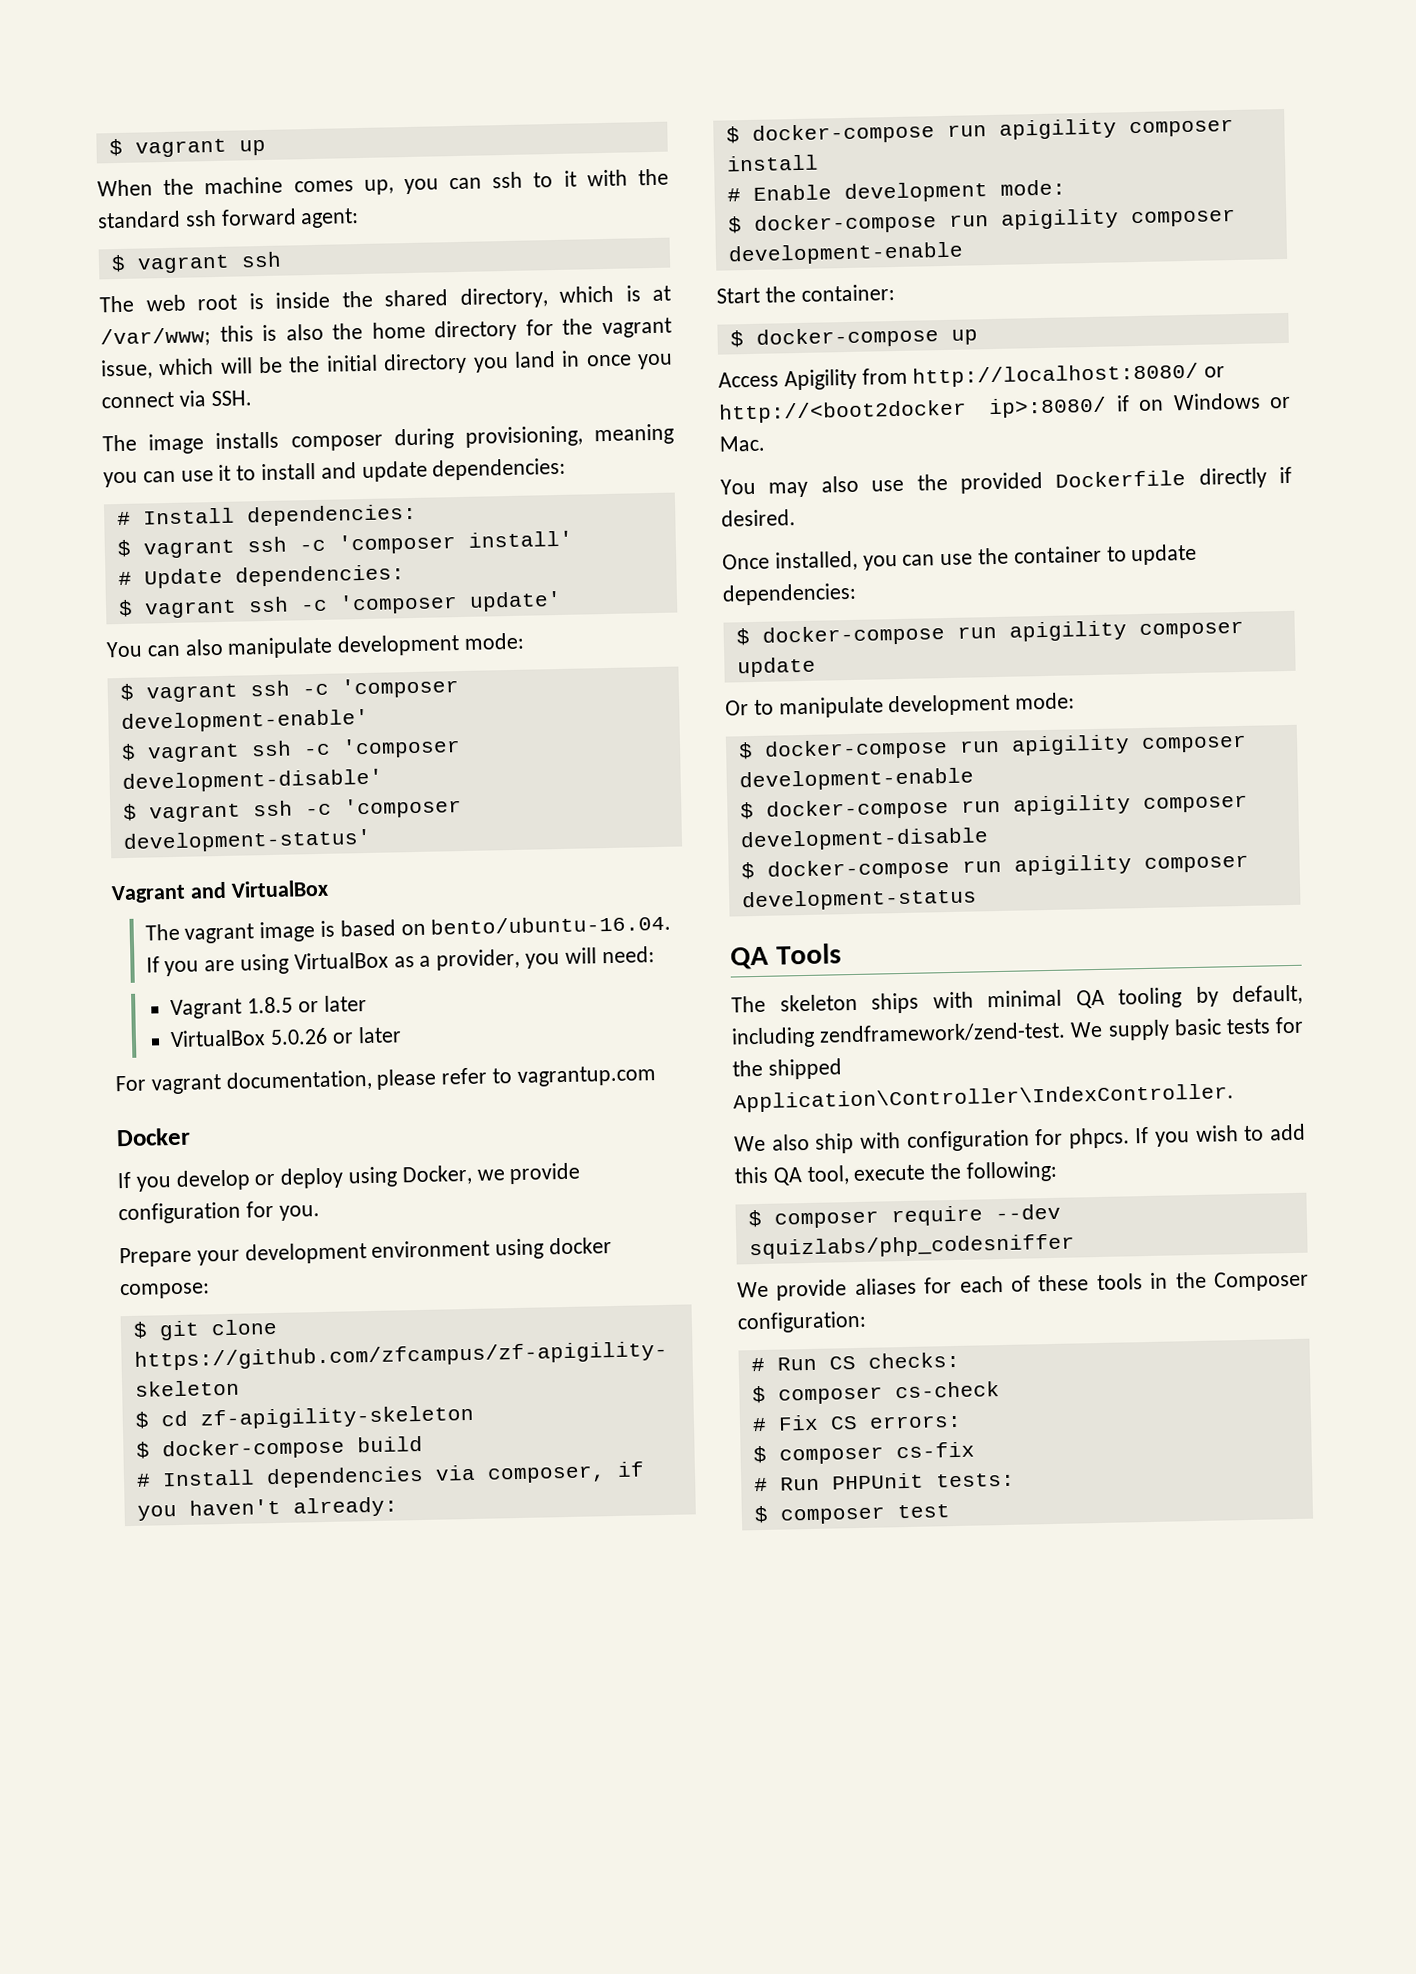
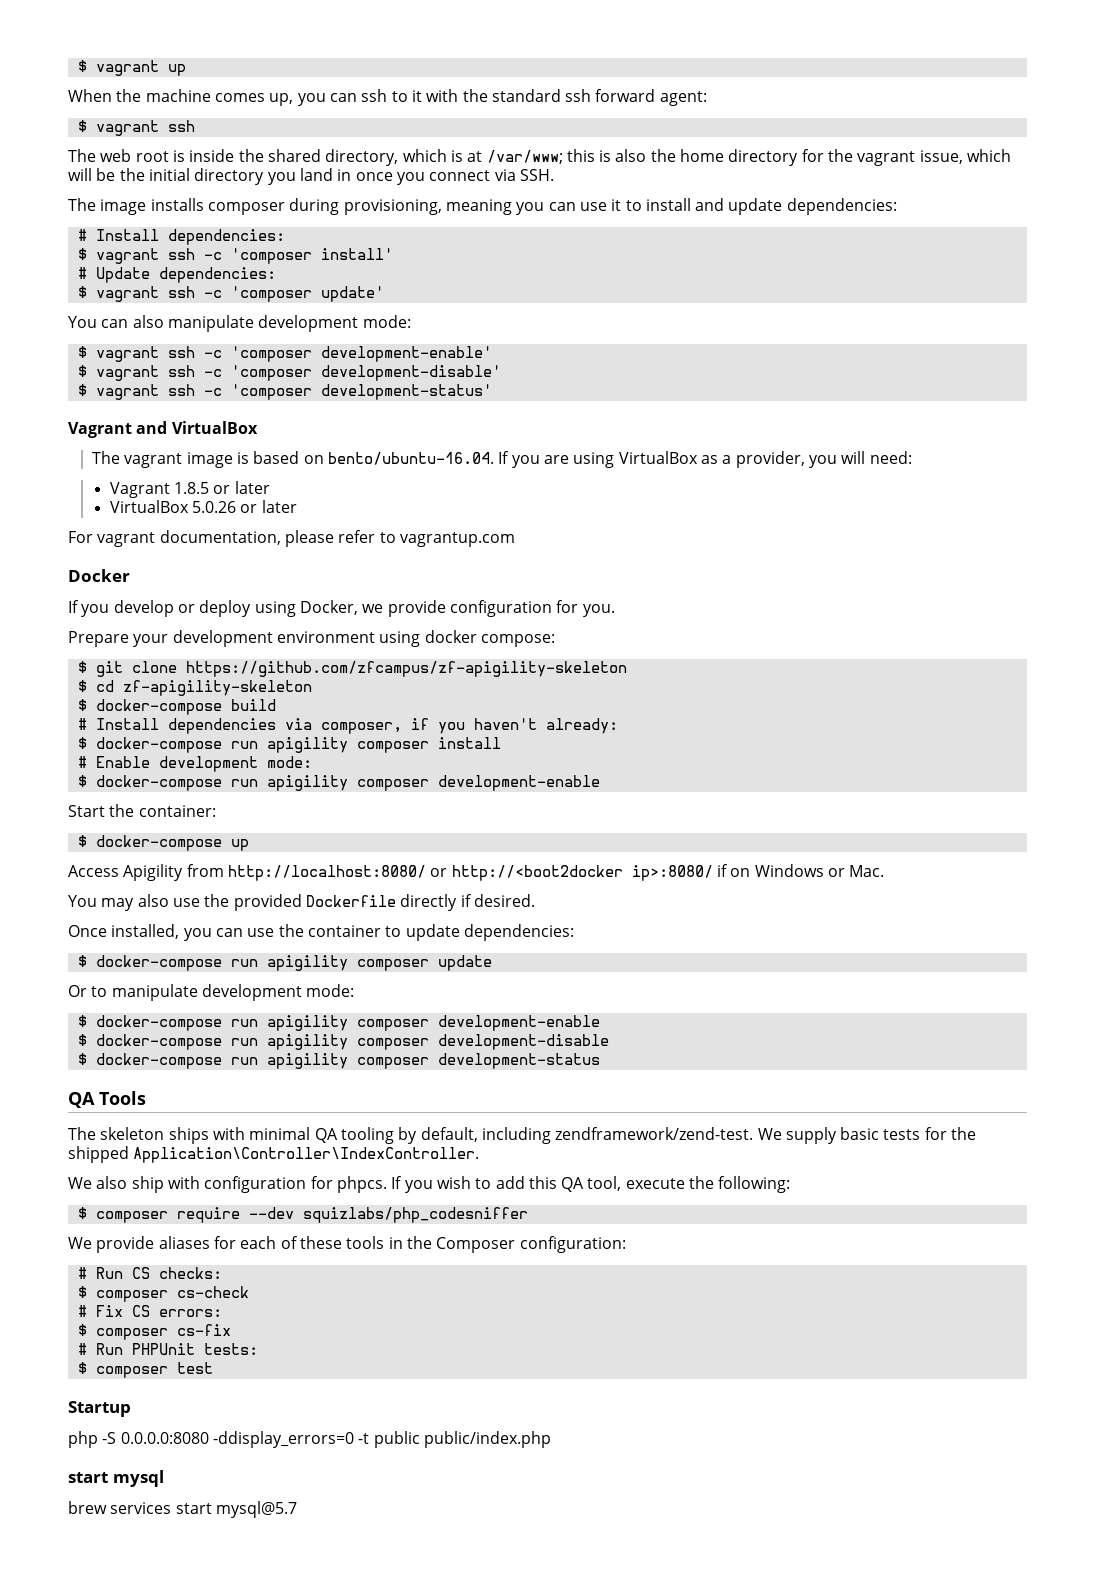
+ Startup
+ php -S 0.0.0.0:8080 -ddisplay_errors=0 -t public public/index.php
+ start mysql
+ brew services start mysql@5.7

